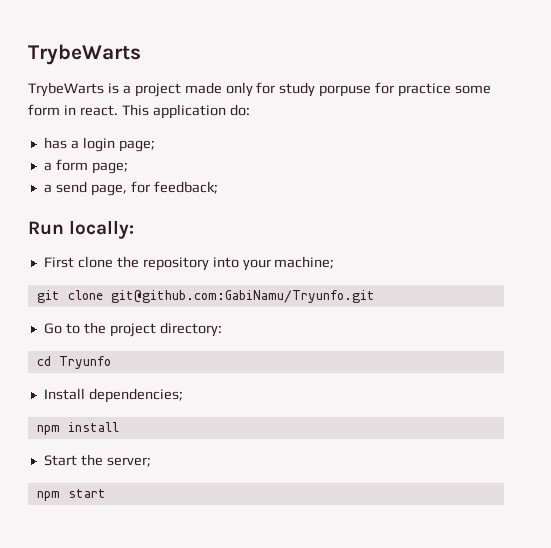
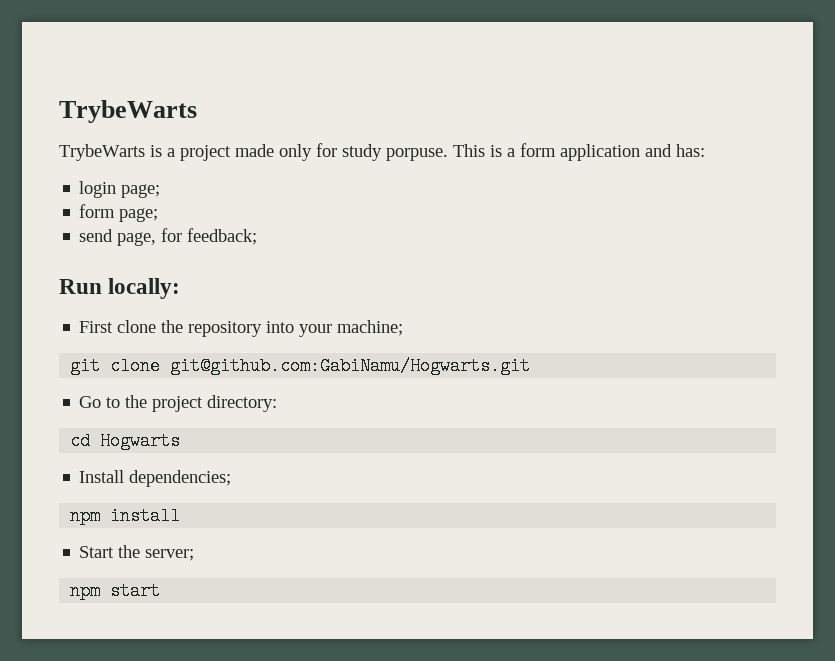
- TrybeWarts is a project made only for study porpuse for practice some form in react. This application do:
- has a login page;
+ TrybeWarts is a project made only for study porpuse. This is a form application and has:
+ login page;
- a form page;
+ form page;
- a send page, for feedback;
+ send page, for feedback;
- git clone git@github.com:GabiNamu/Tryunfo.git
+ git clone git@github.com:GabiNamu/Hogwarts.git
- cd Tryunfo
+ cd Hogwarts

